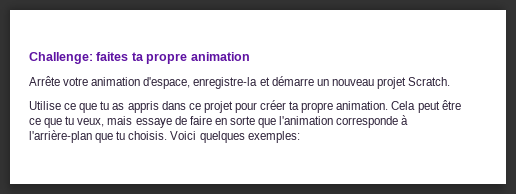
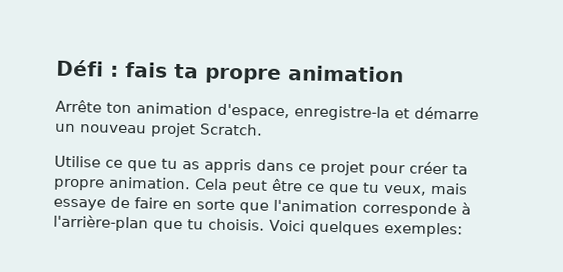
- Challenge: faites ta propre animation
+ Défi : fais ta propre animation
- Arrête votre animation d'espace, enregistre-la et démarre un nouveau projet Scratch.
+ Arrête ton animation d'espace, enregistre-la et démarre un nouveau projet Scratch.

